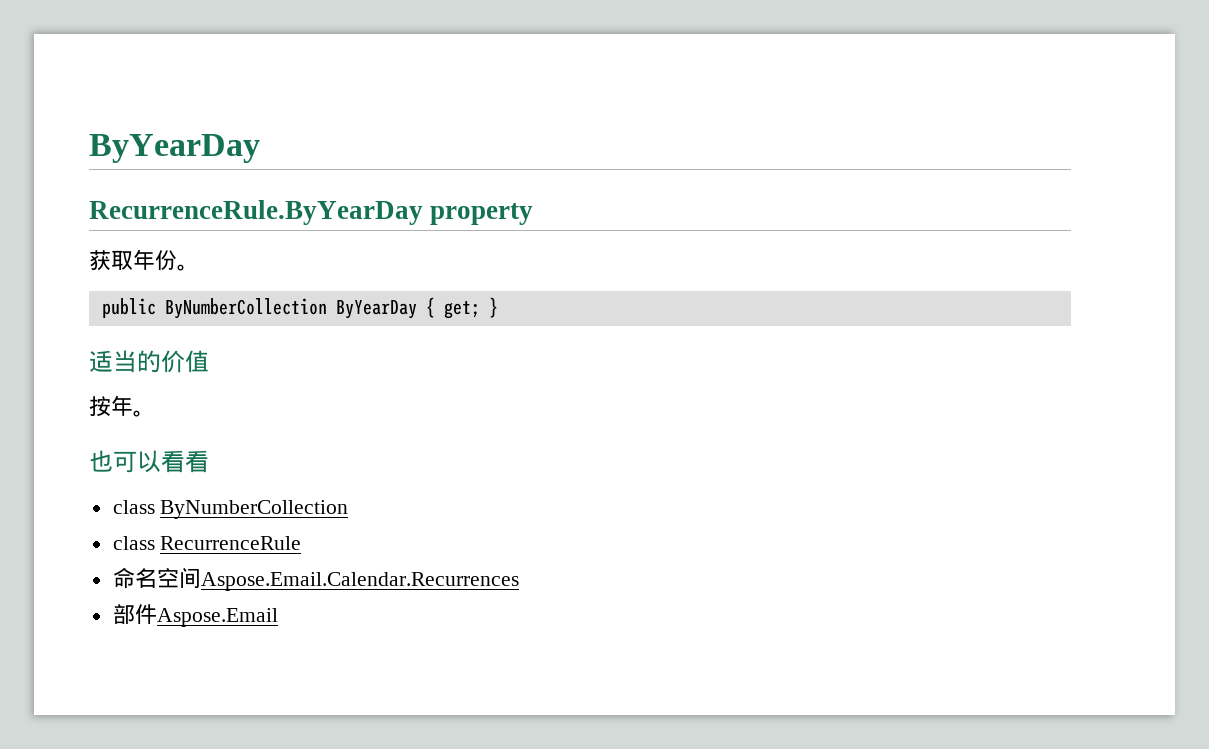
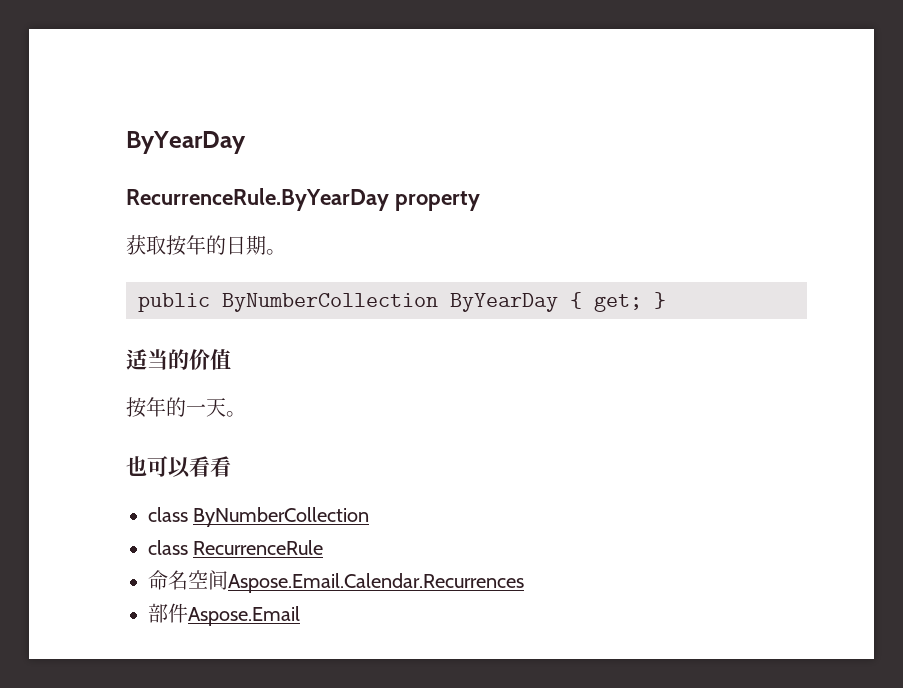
- 获取年份。
+ 获取按年的日期。
- 按年。
+ 按年的一天。

